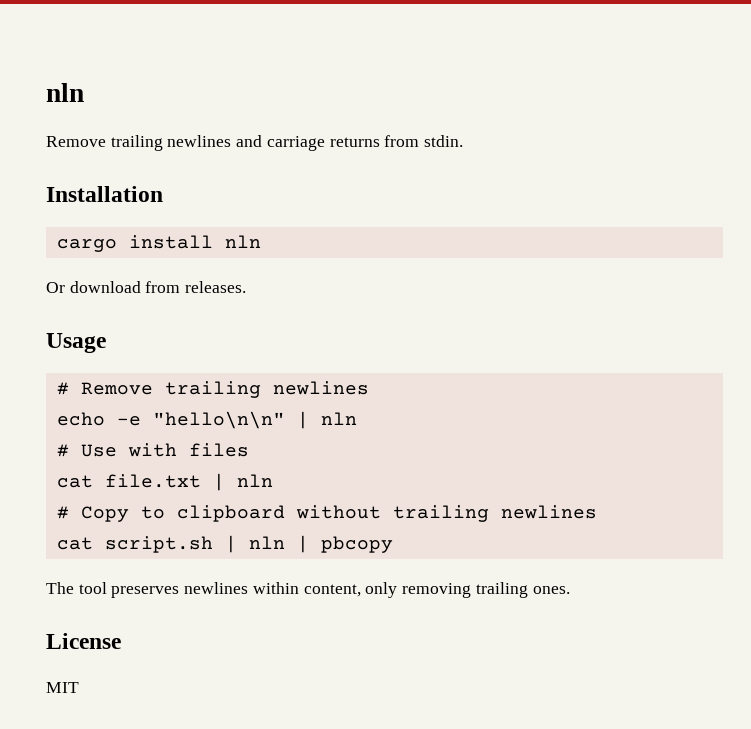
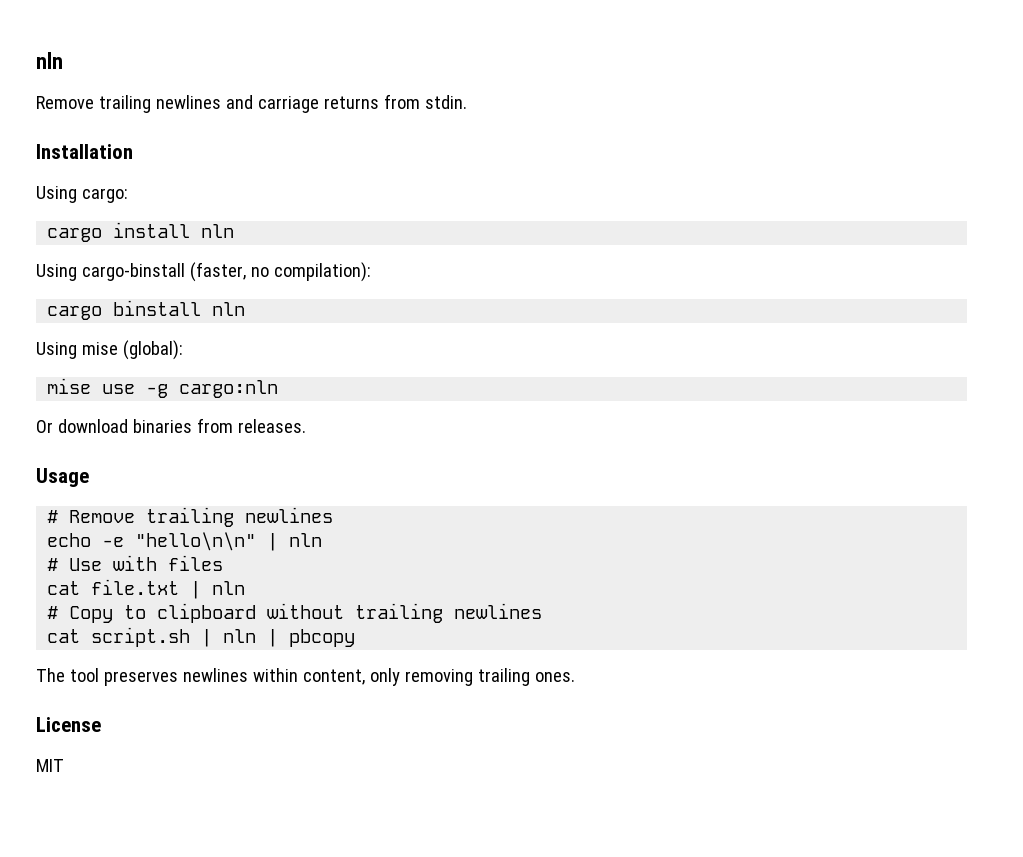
+ Using cargo:
+ Using cargo-binstall (faster, no compilation):
+ cargo binstall nln
+ Using mise (global):
+ mise use -g cargo:nln
- Or download from releases.
+ Or download binaries from releases.

